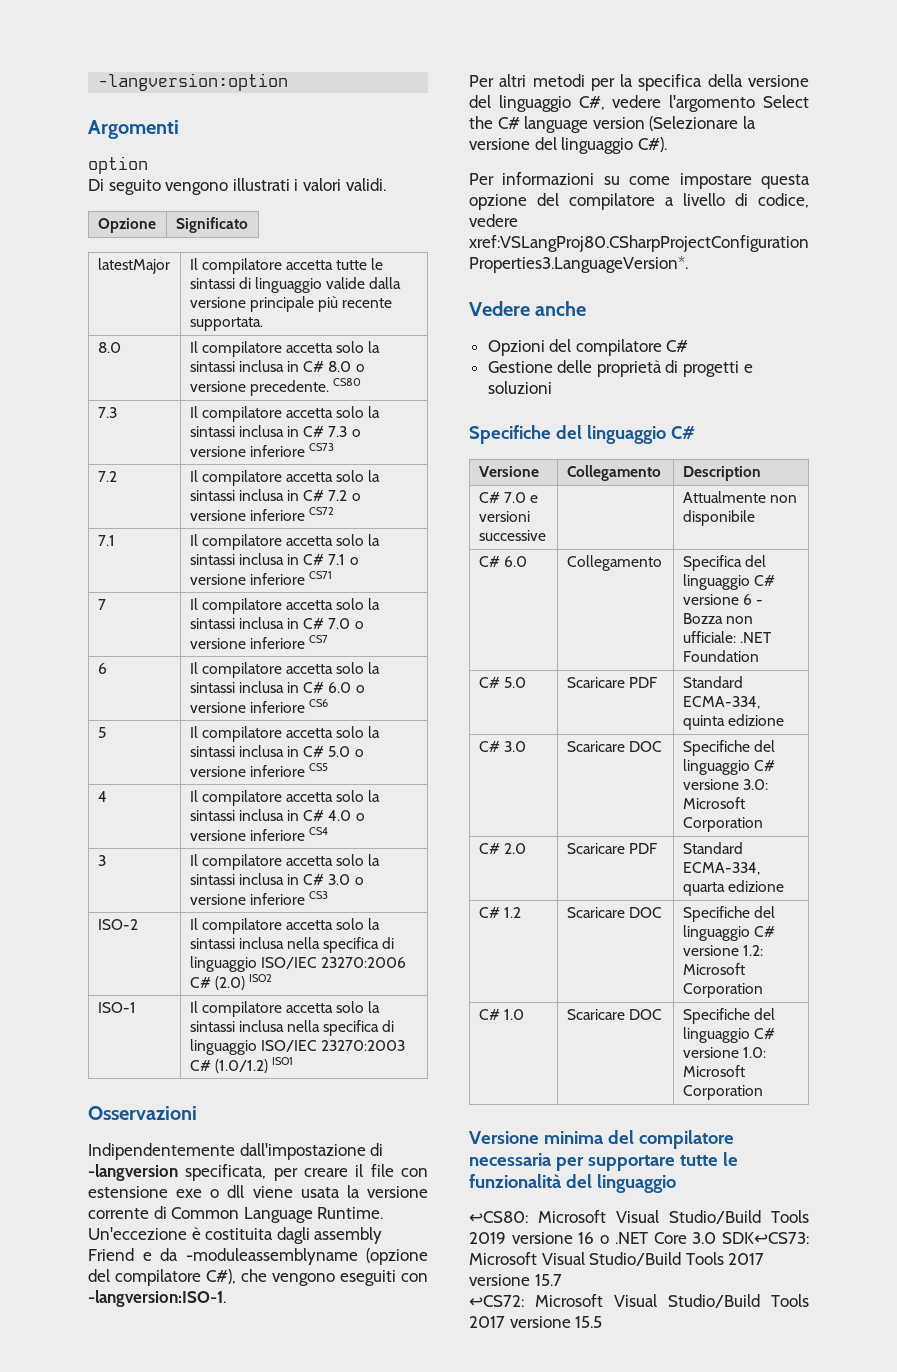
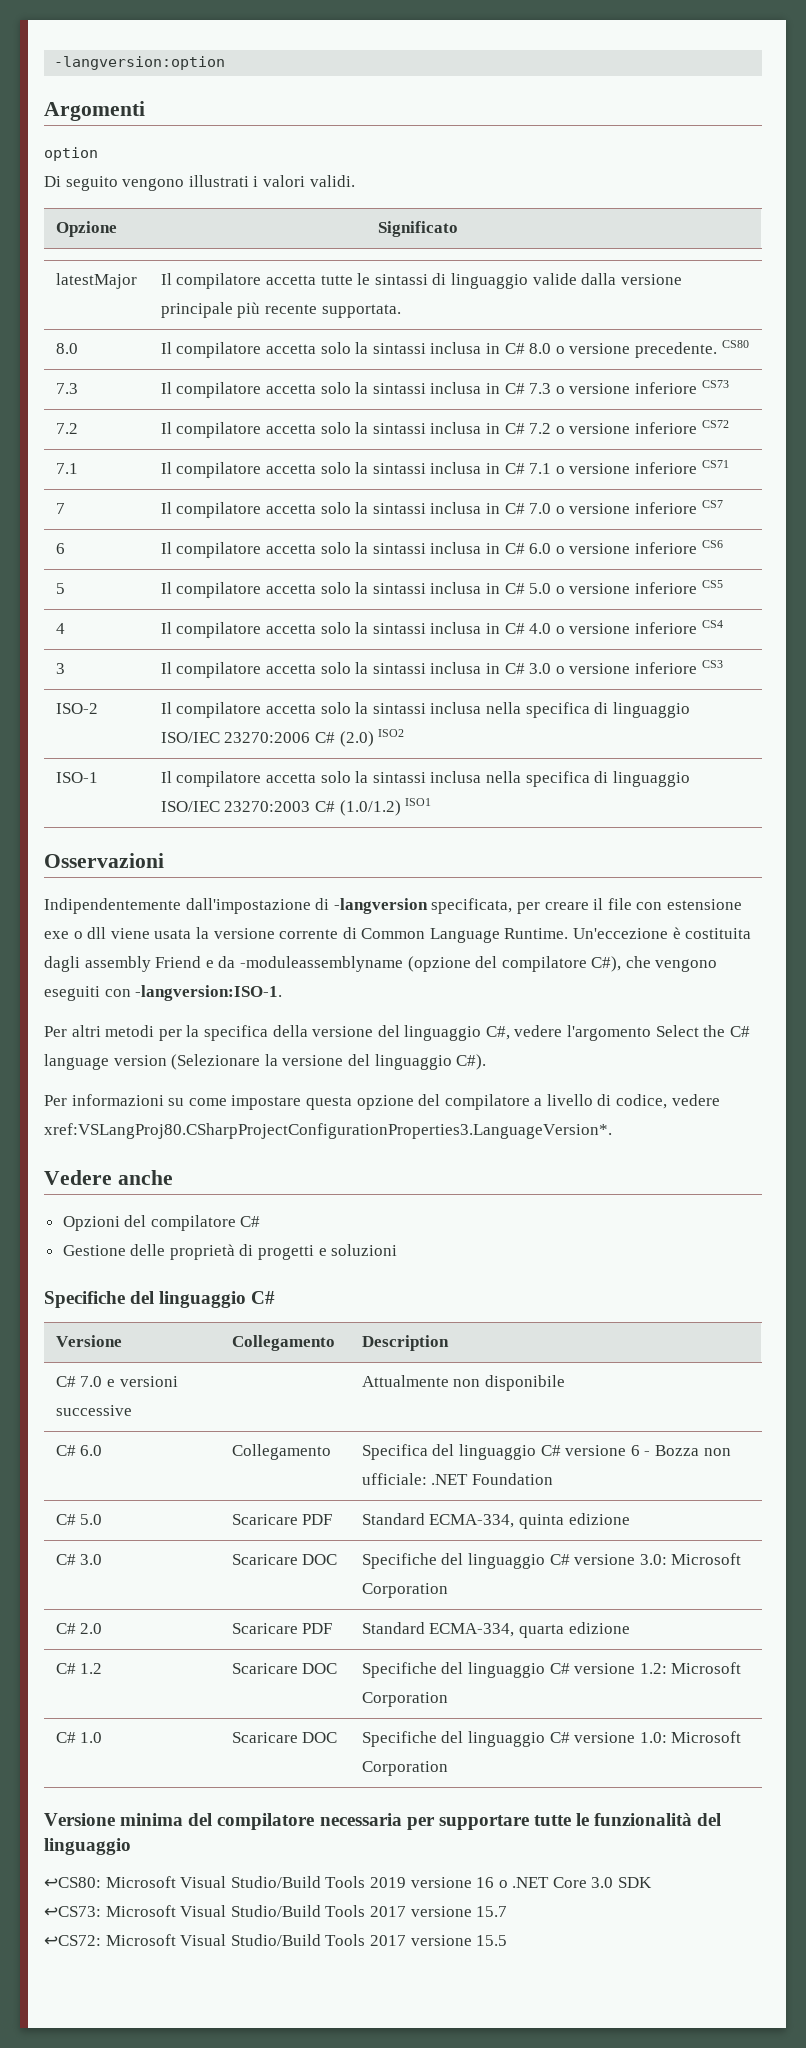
- ↩CS80: Microsoft Visual Studio/Build Tools 2019 versione 16 o .NET Core 3.0 SDK↩CS73: Microsoft Visual Studio/Build Tools 2017 versione 15.7
+ ↩CS80: Microsoft Visual Studio/Build Tools 2019 versione 16 o .NET Core 3.0 SDK
+ ↩CS73: Microsoft Visual Studio/Build Tools 2017 versione 15.7

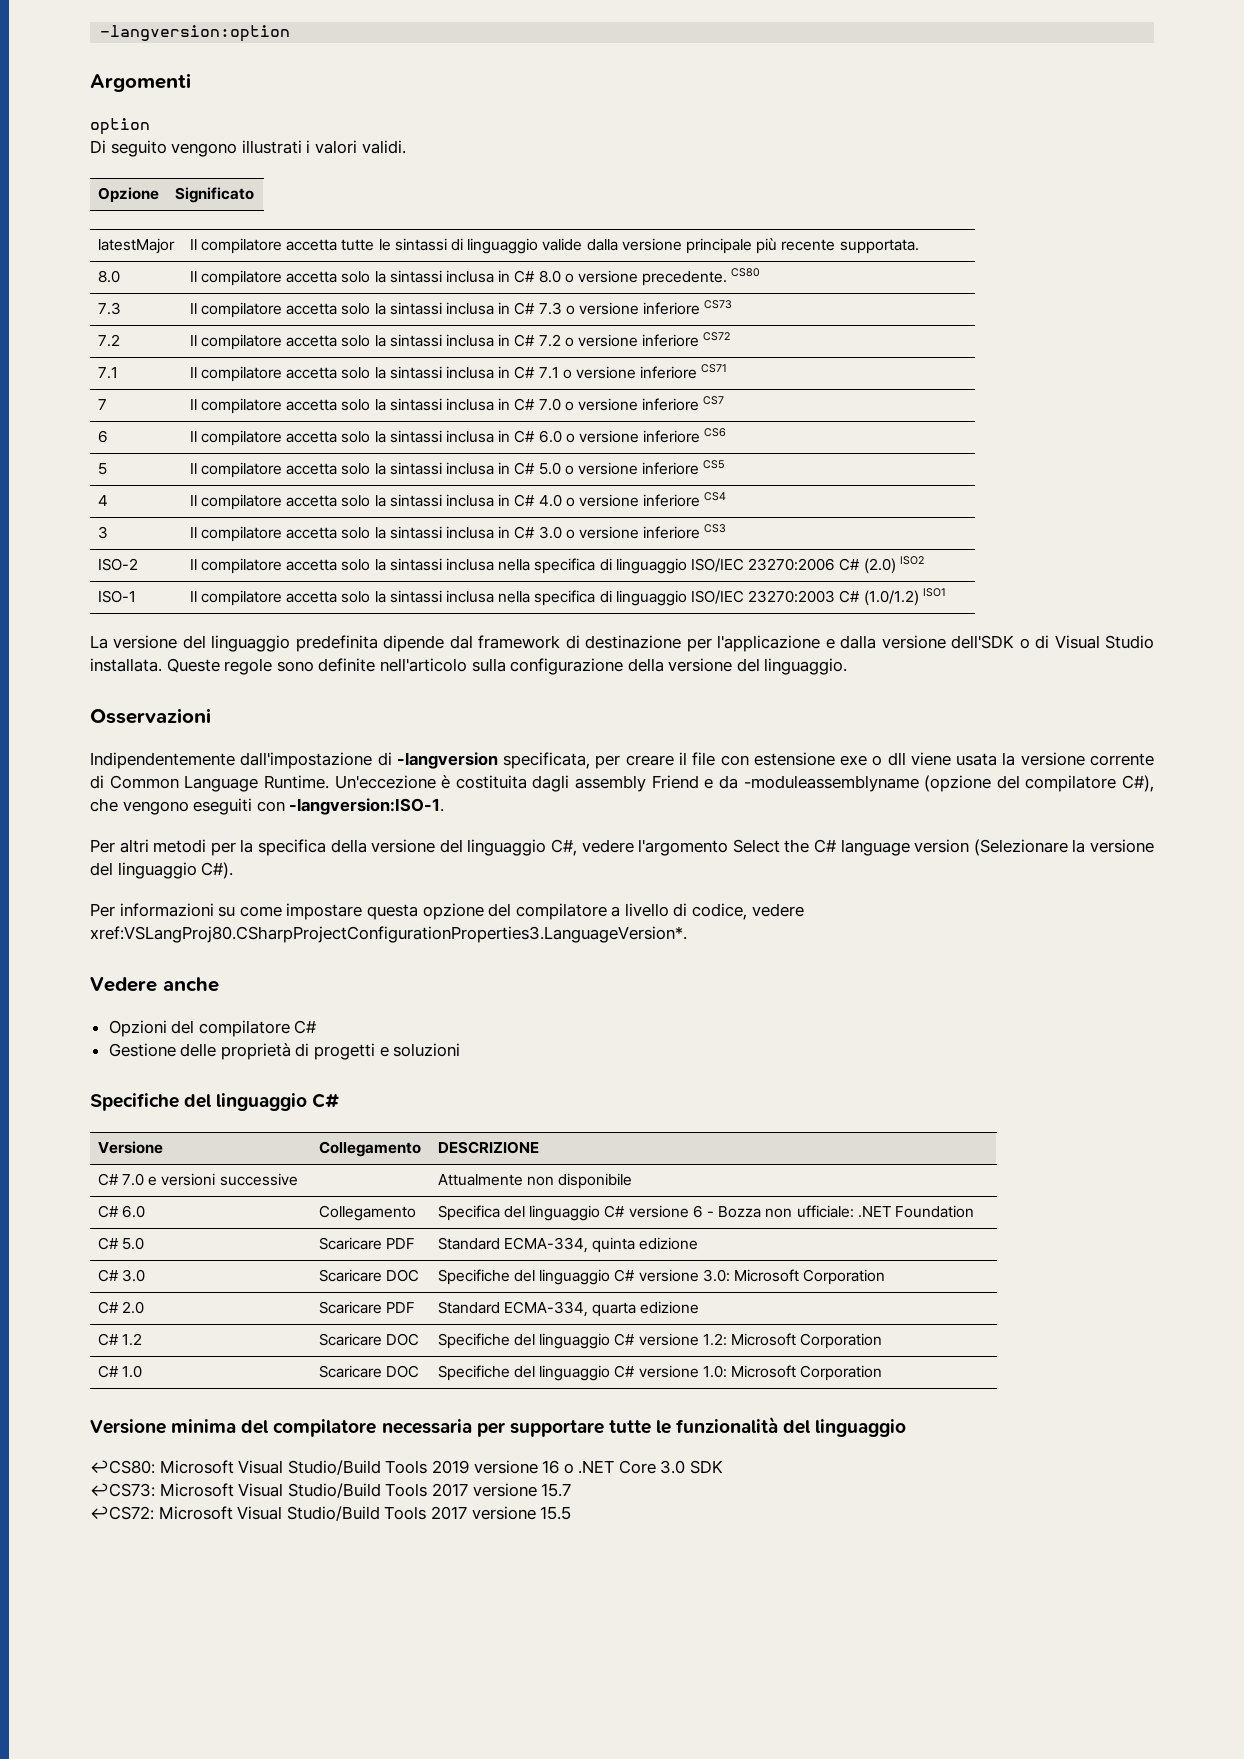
+ La versione del linguaggio predefinita dipende dal framework di destinazione per l'applicazione e dalla versione dell'SDK o di Visual Studio installata. Queste regole sono definite nell'articolo sulla configurazione della versione del linguaggio.
- Versione | Collegamento | Description
+ Versione | Collegamento | DESCRIZIONE

